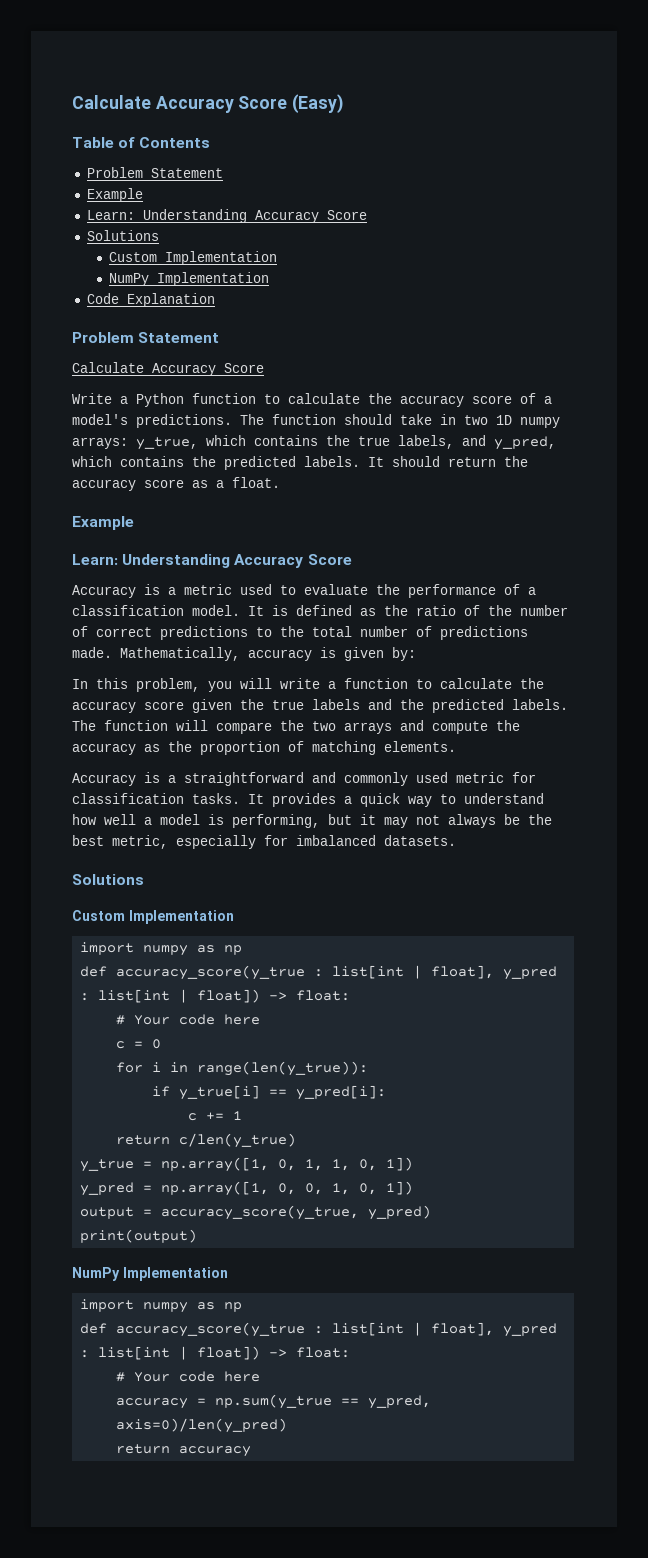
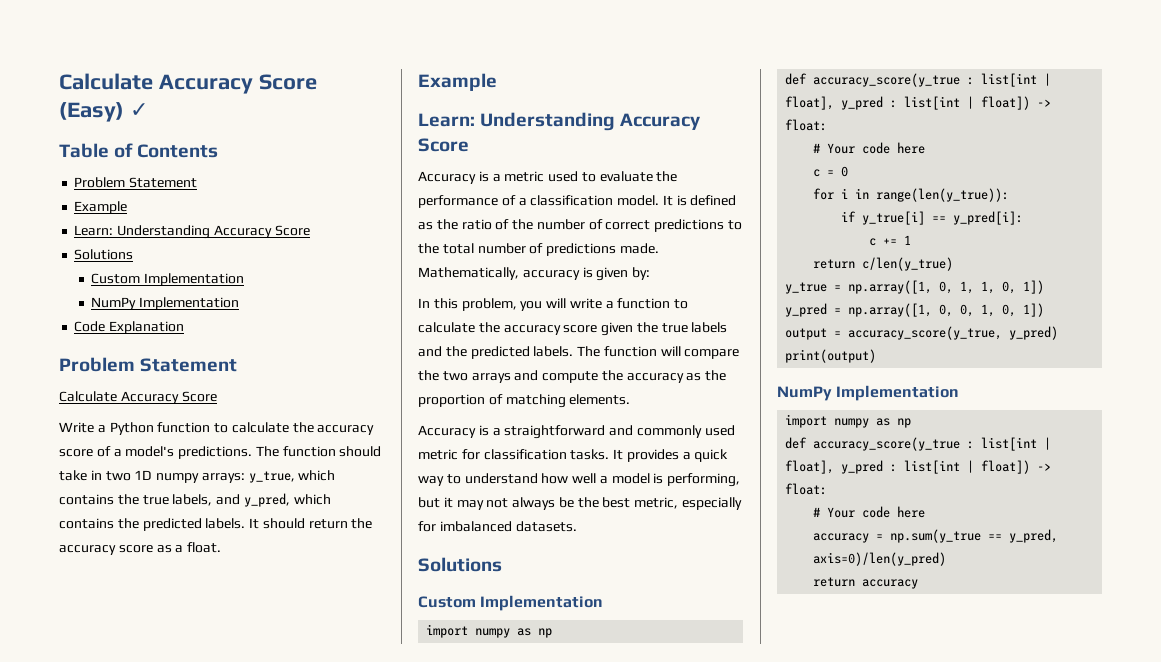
- Calculate Accuracy Score (Easy)
+ Calculate Accuracy Score (Easy) ✓

